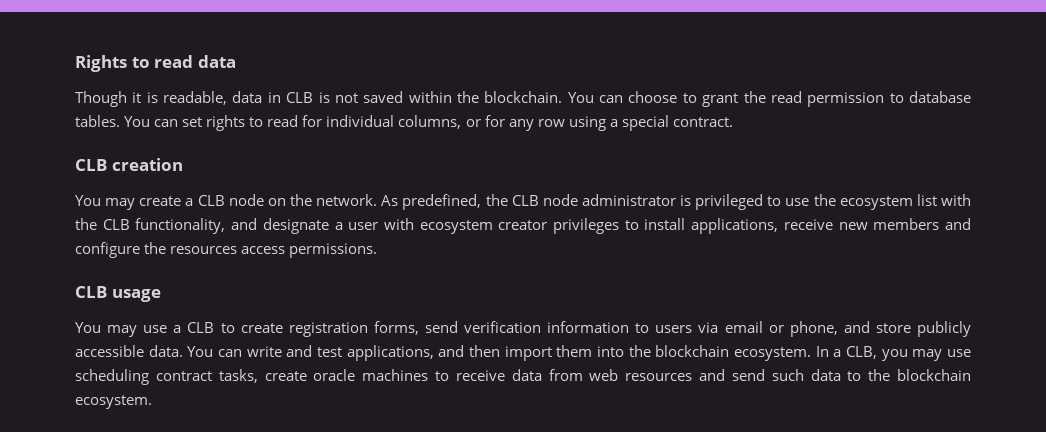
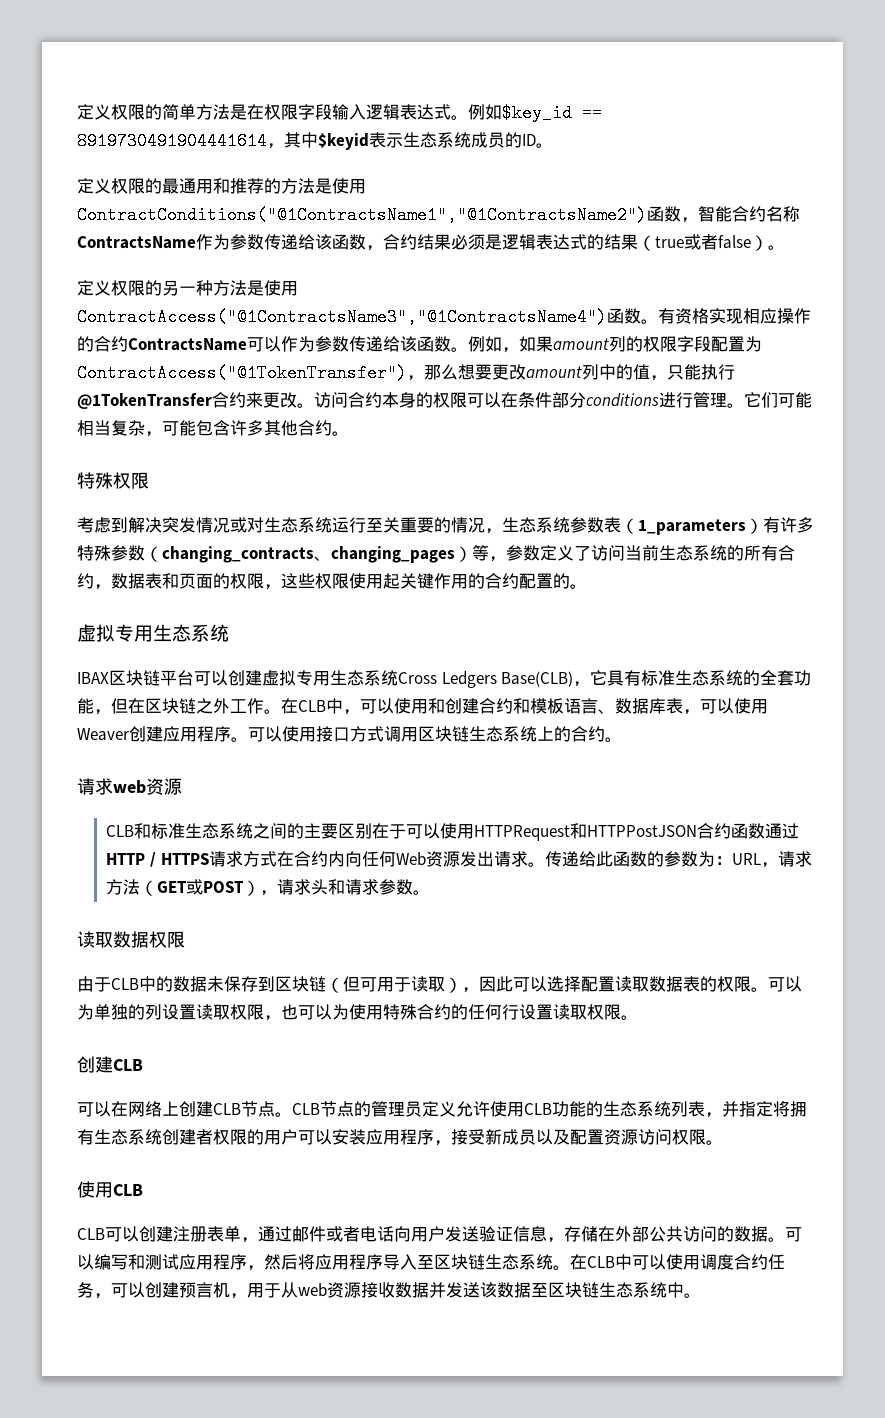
- Rights to read data
- Though it is readable, data in CLB is not saved within the blockchain. You can choose to grant the read permission to database tables. You can set rights to read for individual columns, or for any row using a special contract.
- CLB creation
- You may create a CLB node on the network. As predefined, the CLB node administrator is privileged to use the ecosystem list with the CLB functionality, and designate a user with ecosystem creator privileges to install applications, receive new members and configure the resources access permissions.
- CLB usage
- You may use a CLB to create registration forms, send verification information to users via email or phone, and store publicly accessible data. You can write and test applications, and then import them into the blockchain ecosystem. In a CLB, you may use scheduling contract tasks, create oracle machines to receive data from web resources and send such data to the blockchain ecosystem.
+ 定义权限的简单方法是在权限字段输入逻辑表达式。例如$key_id == 8919730491904441614，其中$keyid表示生态系统成员的ID。
+ 定义权限的最通用和推荐的方法是使用ContractConditions("@1ContractsName1","@1ContractsName2")函数，智能合约名称ContractsName作为参数传递给该函数，合约结果必须是逻辑表达式的结果（true或者false）。
+ 定义权限的另一种方法是使用ContractAccess("@1ContractsName3","@1ContractsName4")函数。有资格实现相应操作的合约ContractsName可以作为参数传递给该函数。例如，如果amount列的权限字段配置为ContractAccess("@1TokenTransfer")，那么想要更改amount列中的值，只能执行@1TokenTransfer合约来更改。访问合约本身的权限可以在条件部分conditions进行管理。它们可能相当复杂，可能包含许多其他合约。
+ 特殊权限
+ 考虑到解决突发情况或对生态系统运行至关重要的情况，生态系统参数表（1_parameters）有许多特殊参数（changing_contracts、changing_pages）等，参数定义了访问当前生态系统的所有合约，数据表和页面的权限，这些权限使用起关键作用的合约配置的。
+ 虚拟专用生态系统
+ IBAX区块链平台可以创建虚拟专用生态系统Cross Ledgers Base(CLB)，它具有标准生态系统的全套功能，但在区块链之外工作。在CLB中，可以使用和创建合约和模板语言、数据库表，可以使用Weaver创建应用程序。可以使用接口方式调用区块链生态系统上的合约。
+ 请求web资源
+ CLB和标准生态系统之间的主要区别在于可以使用HTTPRequest和HTTPPostJSON合约函数通过HTTP / HTTPS请求方式在合约内向任何Web资源发出请求。传递给此函数的参数为：URL，请求方法（GET或POST），请求头和请求参数。
+ 读取数据权限
+ 由于CLB中的数据未保存到区块链（但可用于读取），因此可以选择配置读取数据表的权限。可以为单独的列设置读取权限，也可以为使用特殊合约的任何行设置读取权限。
+ 创建CLB
+ 可以在网络上创建CLB节点。CLB节点的管理员定义允许使用CLB功能的生态系统列表，并指定将拥有生态系统创建者权限的用户可以安装应用程序，接受新成员以及配置资源访问权限。
+ 使用CLB
+ CLB可以创建注册表单，通过邮件或者电话向用户发送验证信息，存储在外部公共访问的数据。可以编写和测试应用程序，然后将应用程序导入至区块链生态系统。在CLB中可以使用调度合约任务，可以创建预言机，用于从web资源接收数据并发送该数据至区块链生态系统中。

